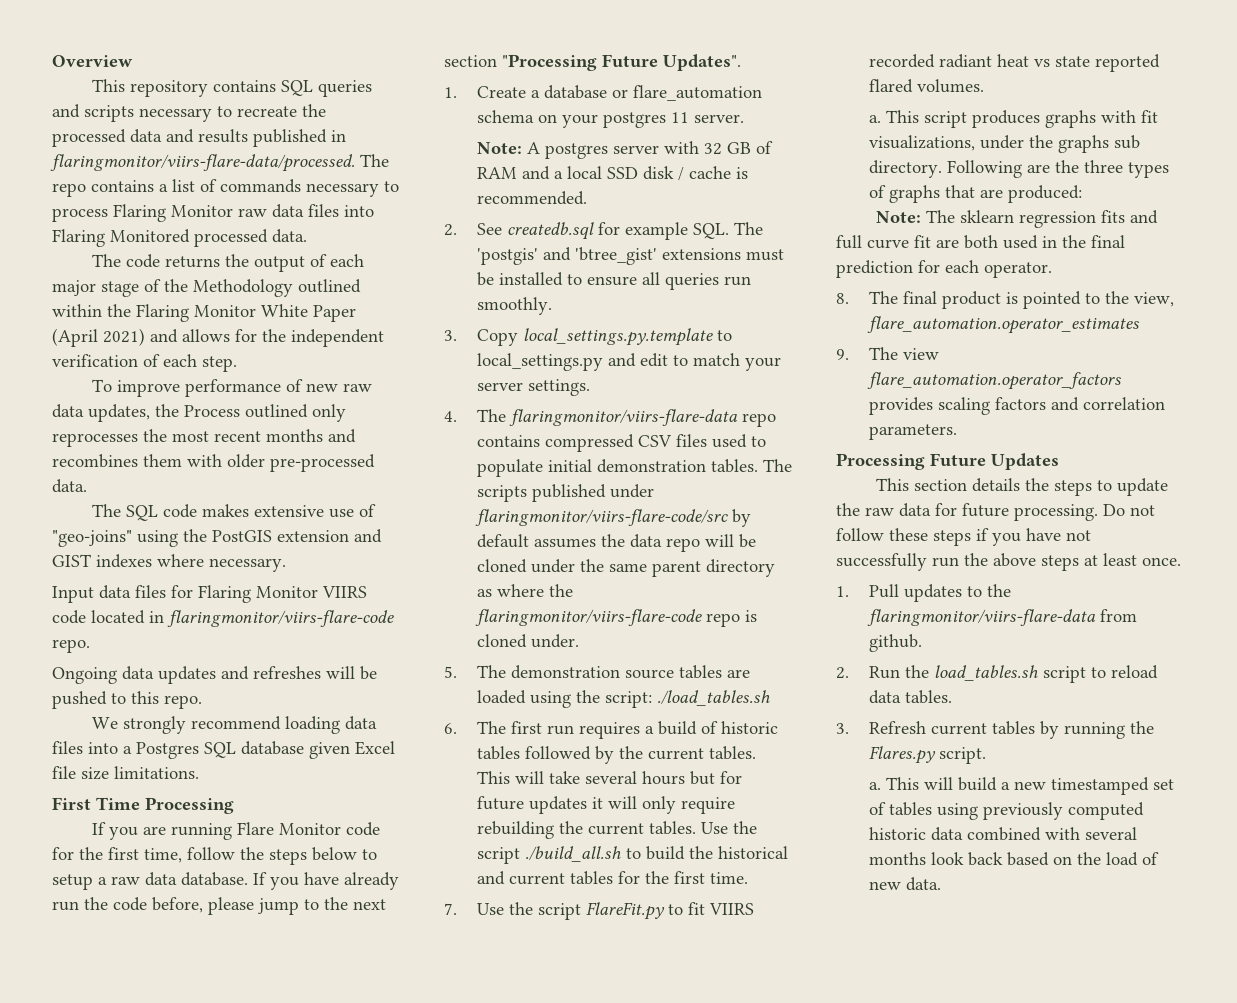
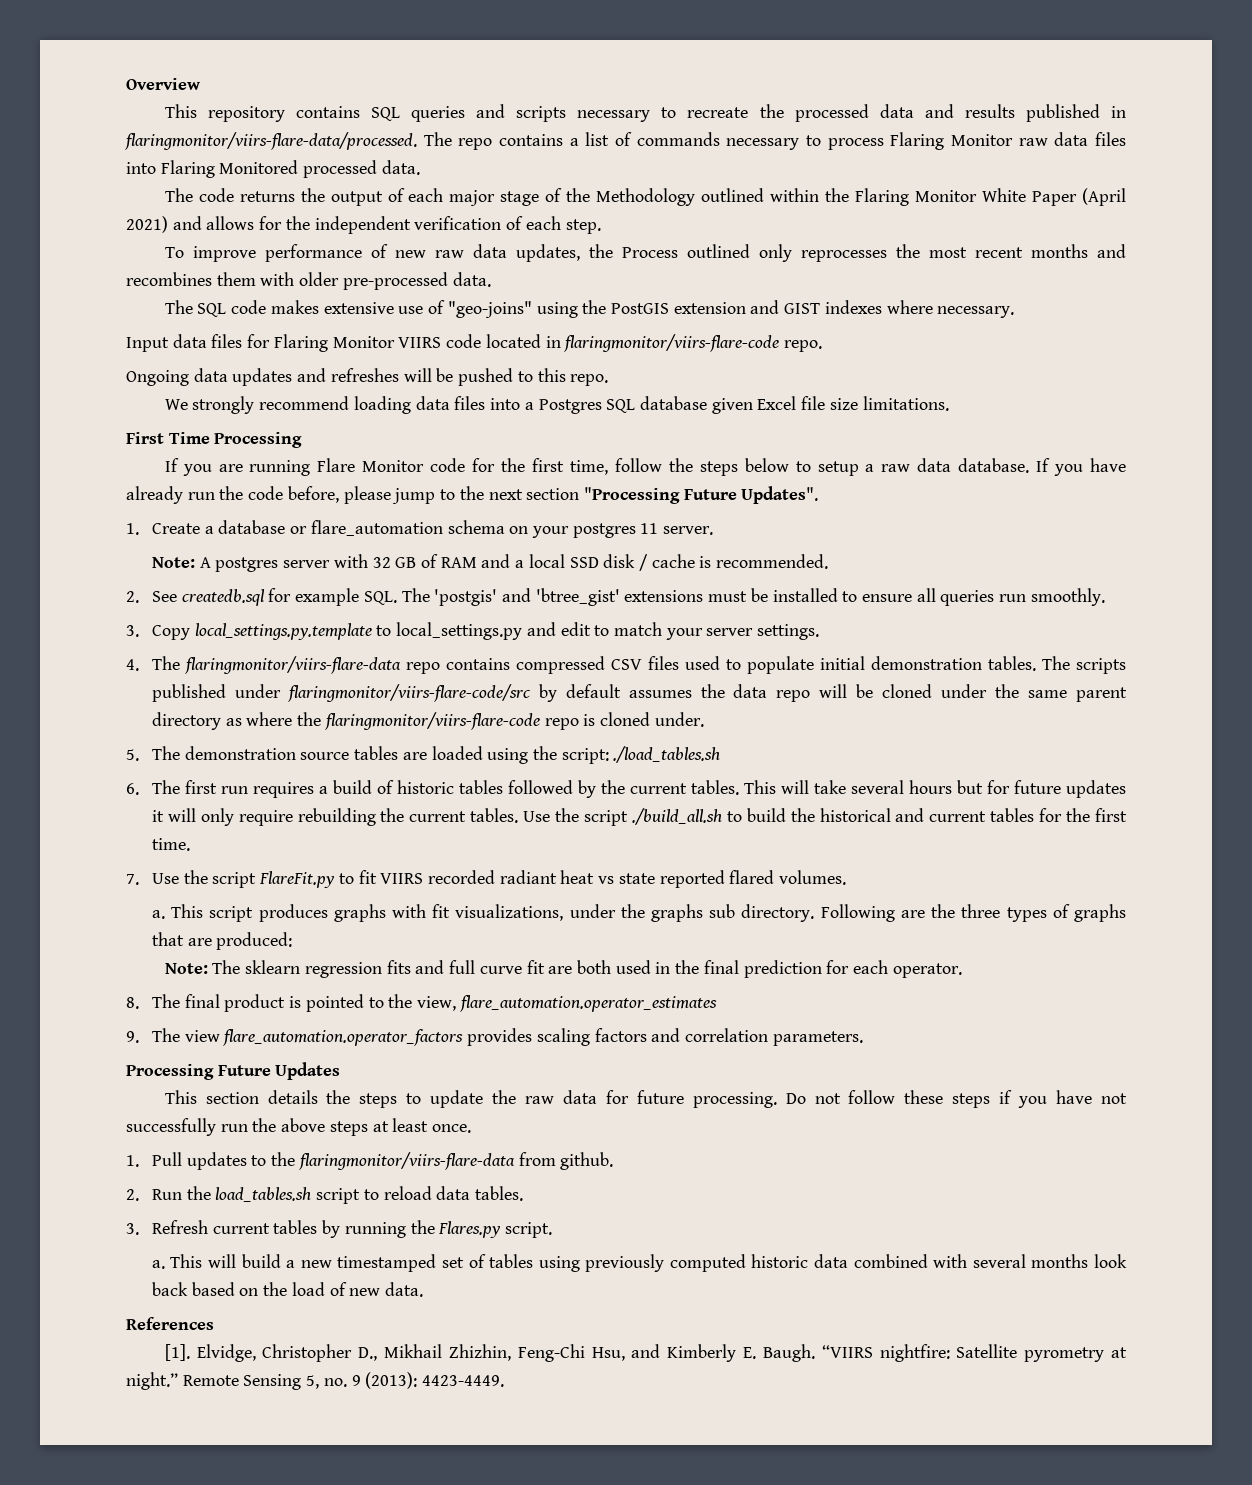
+ References
+ [1]. Elvidge, Christopher D., Mikhail Zhizhin, Feng-Chi Hsu, and Kimberly E. Baugh. “VIIRS nightfire: Satellite pyrometry at night.” Remote Sensing 5, no. 9 (2013): 4423-4449.

